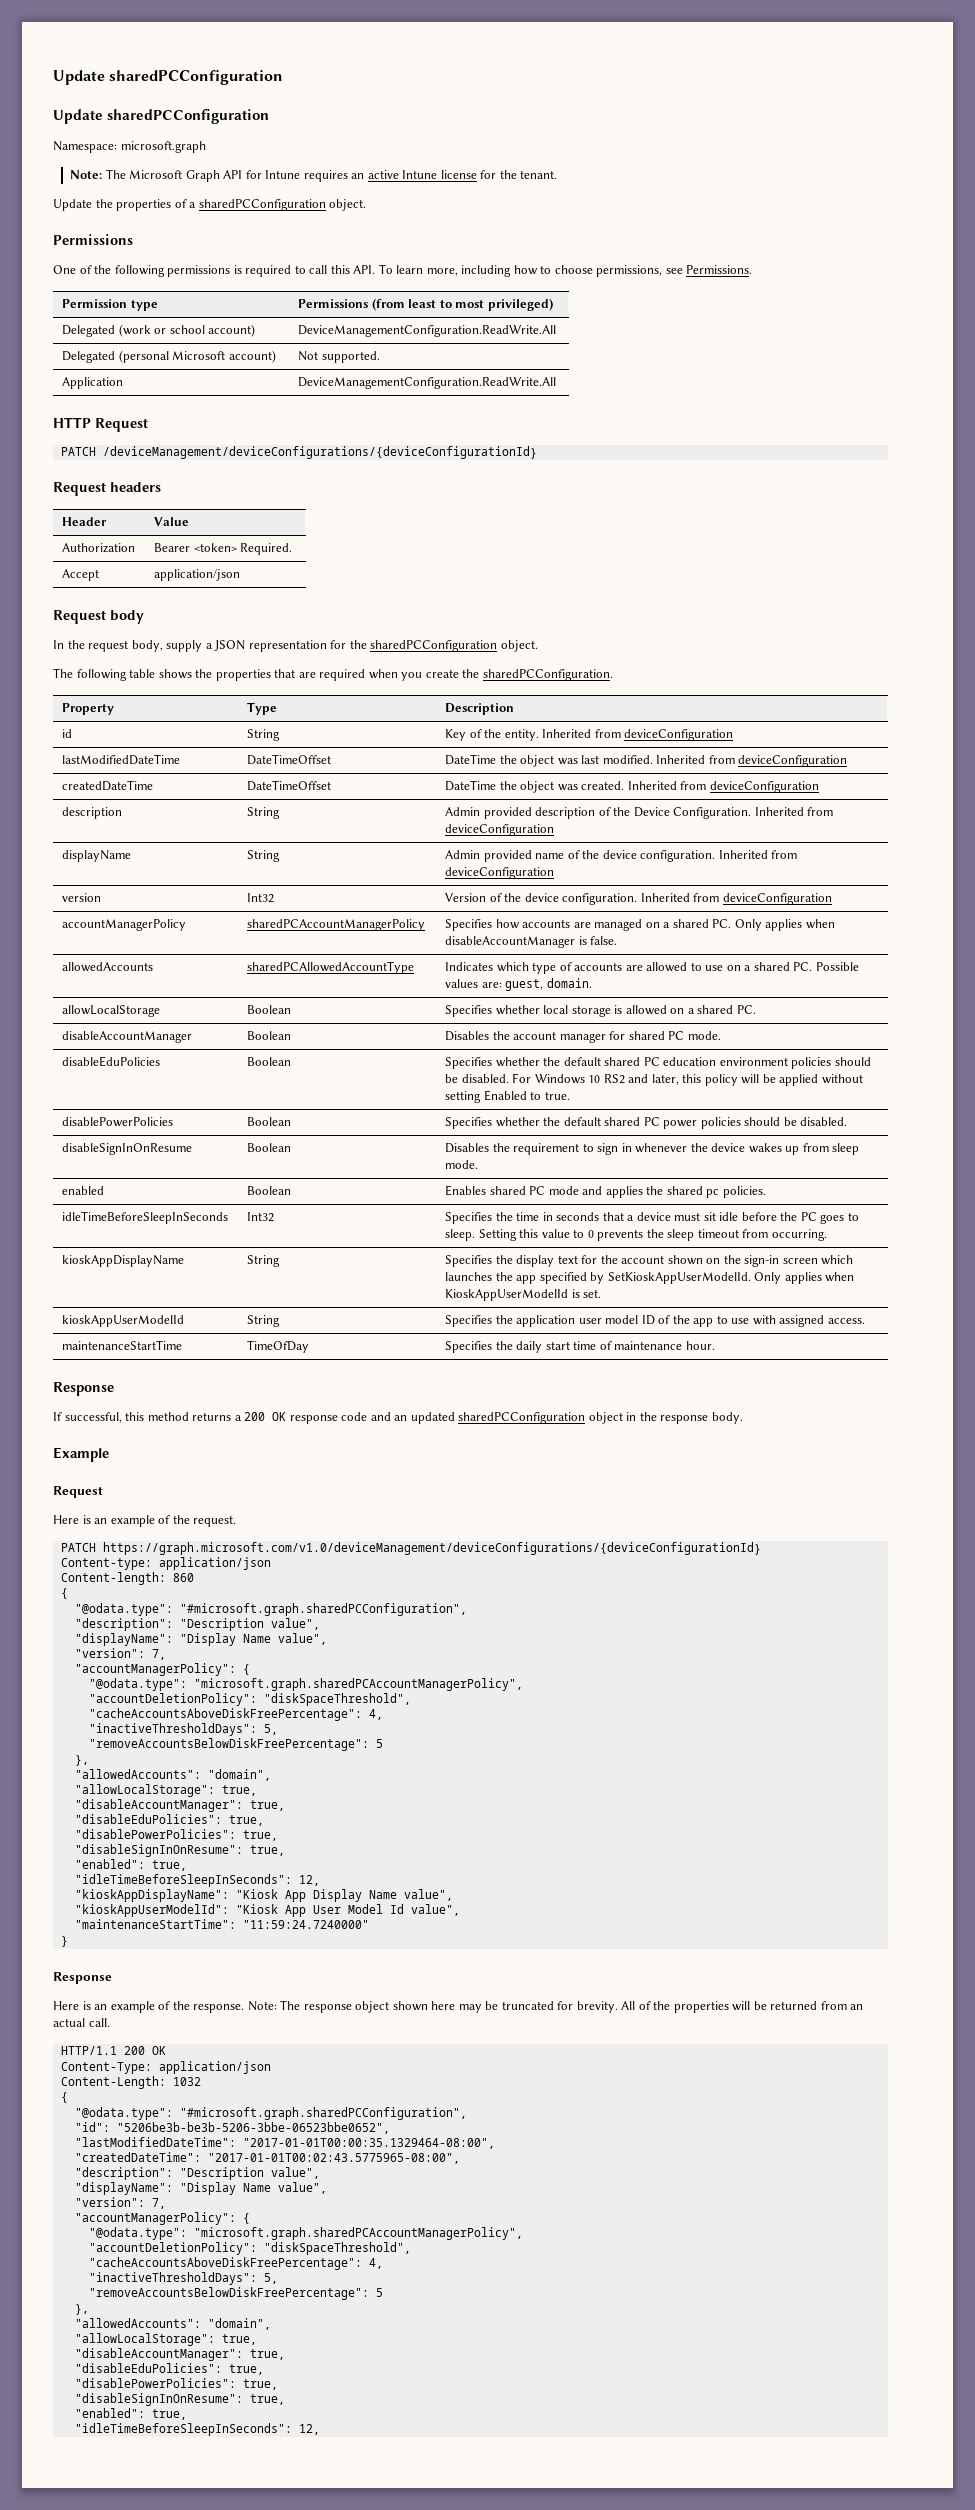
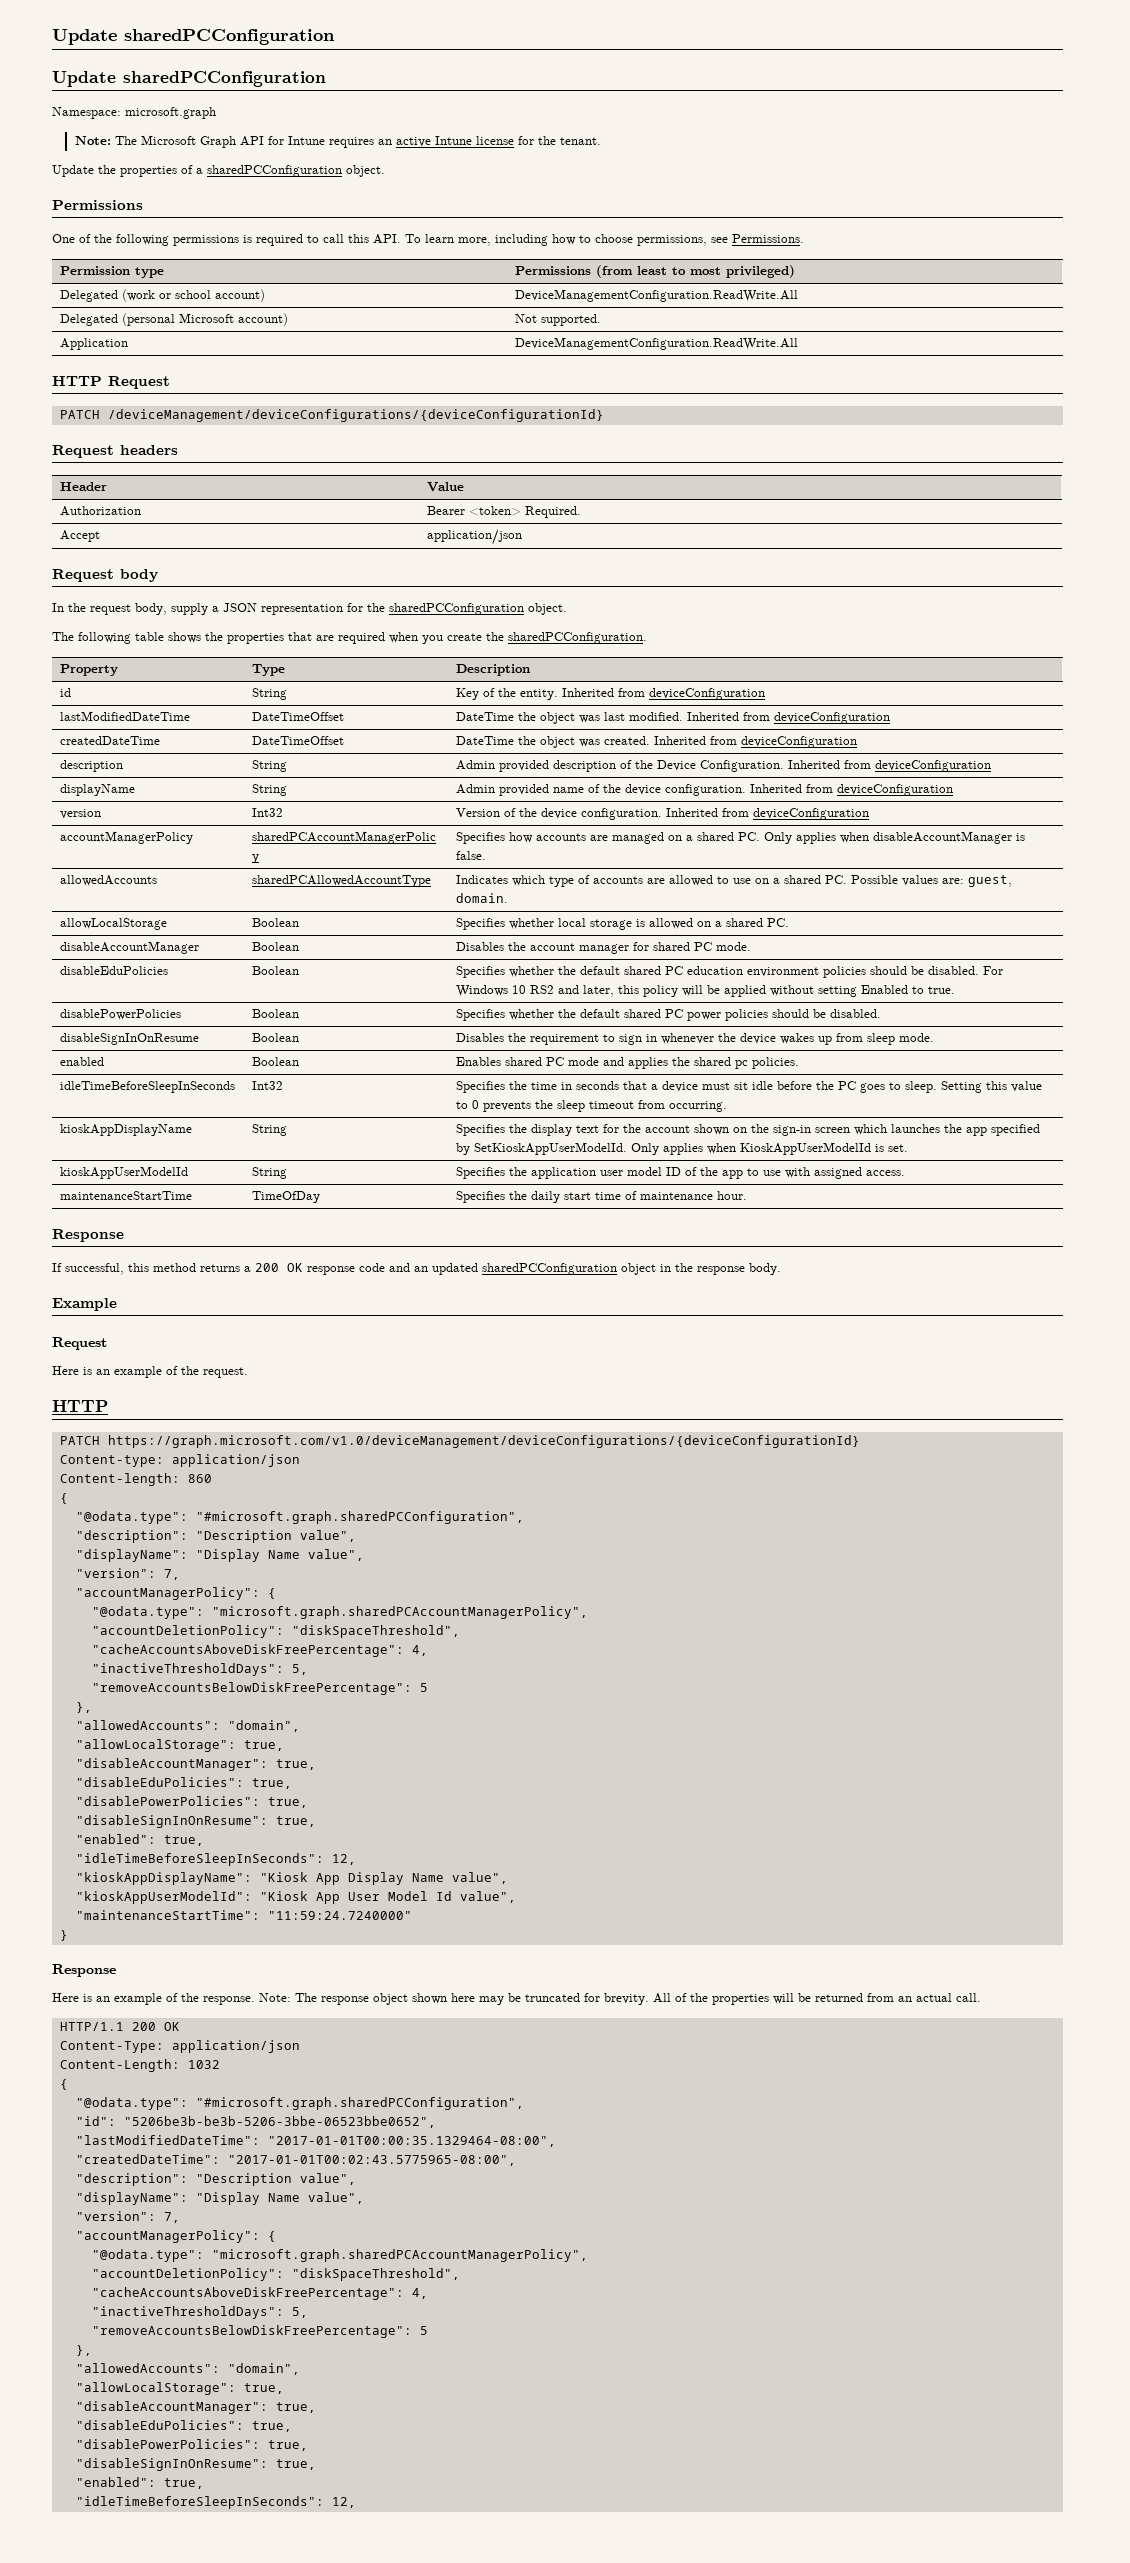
  Here is an example of the request.
+ HTTP

